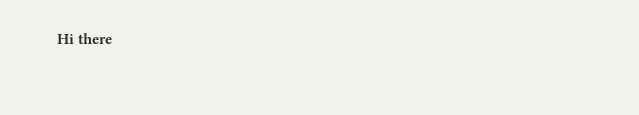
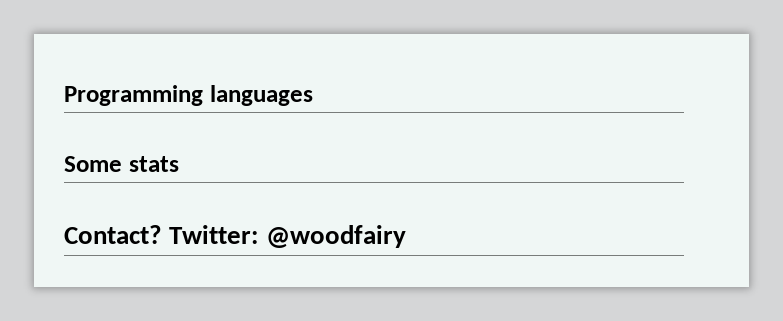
- Hi there
+ Programming languages
+ Some stats
+ Contact? Twitter: @woodfairy

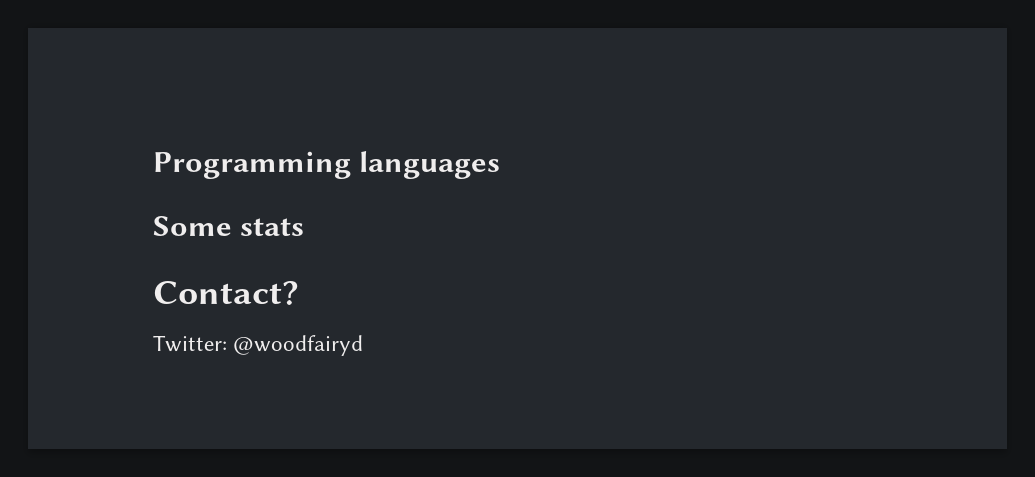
- Contact? Twitter: @woodfairy
+ Contact?
+ Twitter: @woodfairyd

